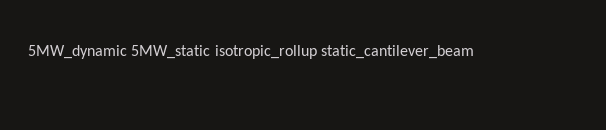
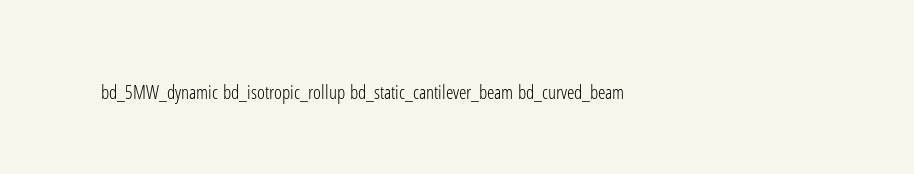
- 5MW_dynamic 5MW_static isotropic_rollup static_cantilever_beam
+ bd_5MW_dynamic bd_isotropic_rollup bd_static_cantilever_beam bd_curved_beam

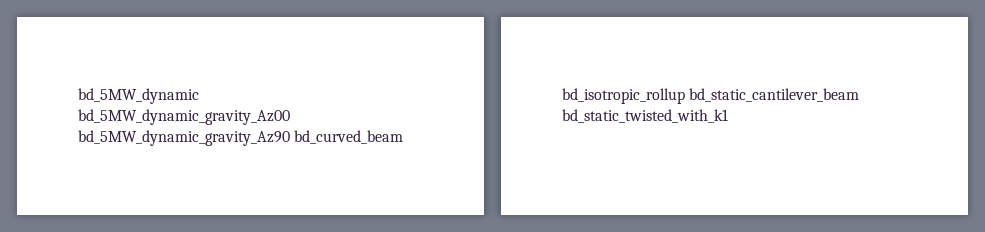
- bd_5MW_dynamic bd_isotropic_rollup bd_static_cantilever_beam bd_curved_beam
+ bd_5MW_dynamic bd_5MW_dynamic_gravity_Az00 bd_5MW_dynamic_gravity_Az90 bd_curved_beam bd_isotropic_rollup bd_static_cantilever_beam bd_static_twisted_with_k1

